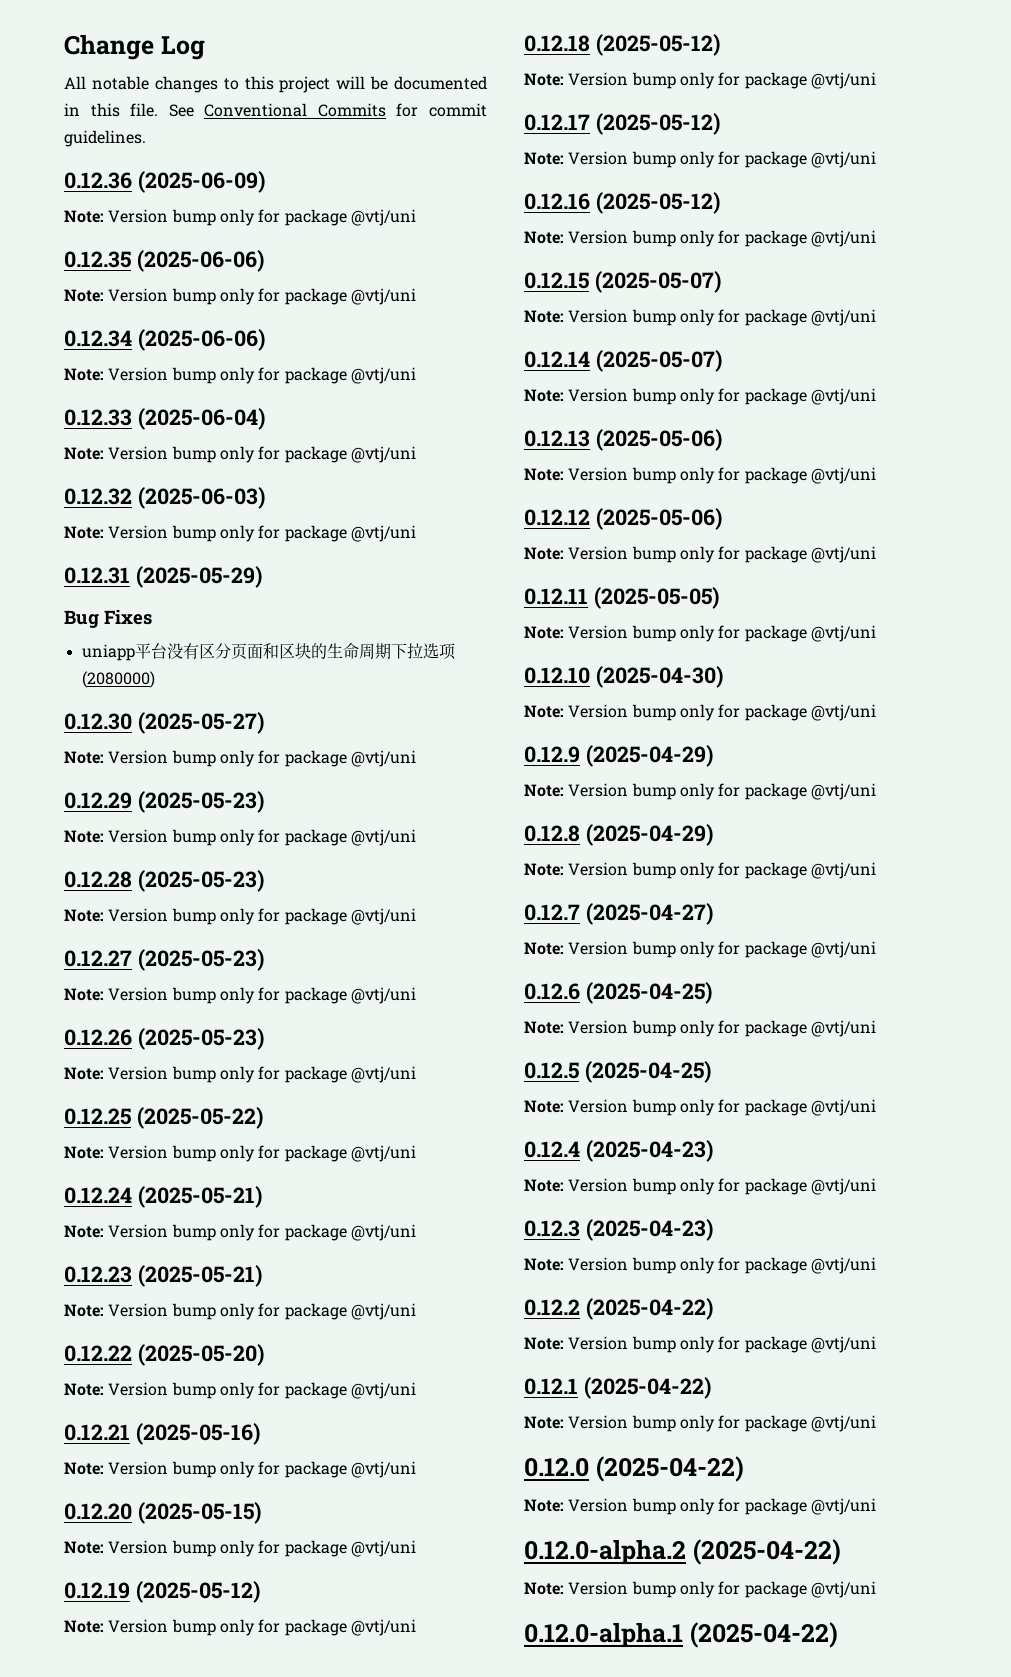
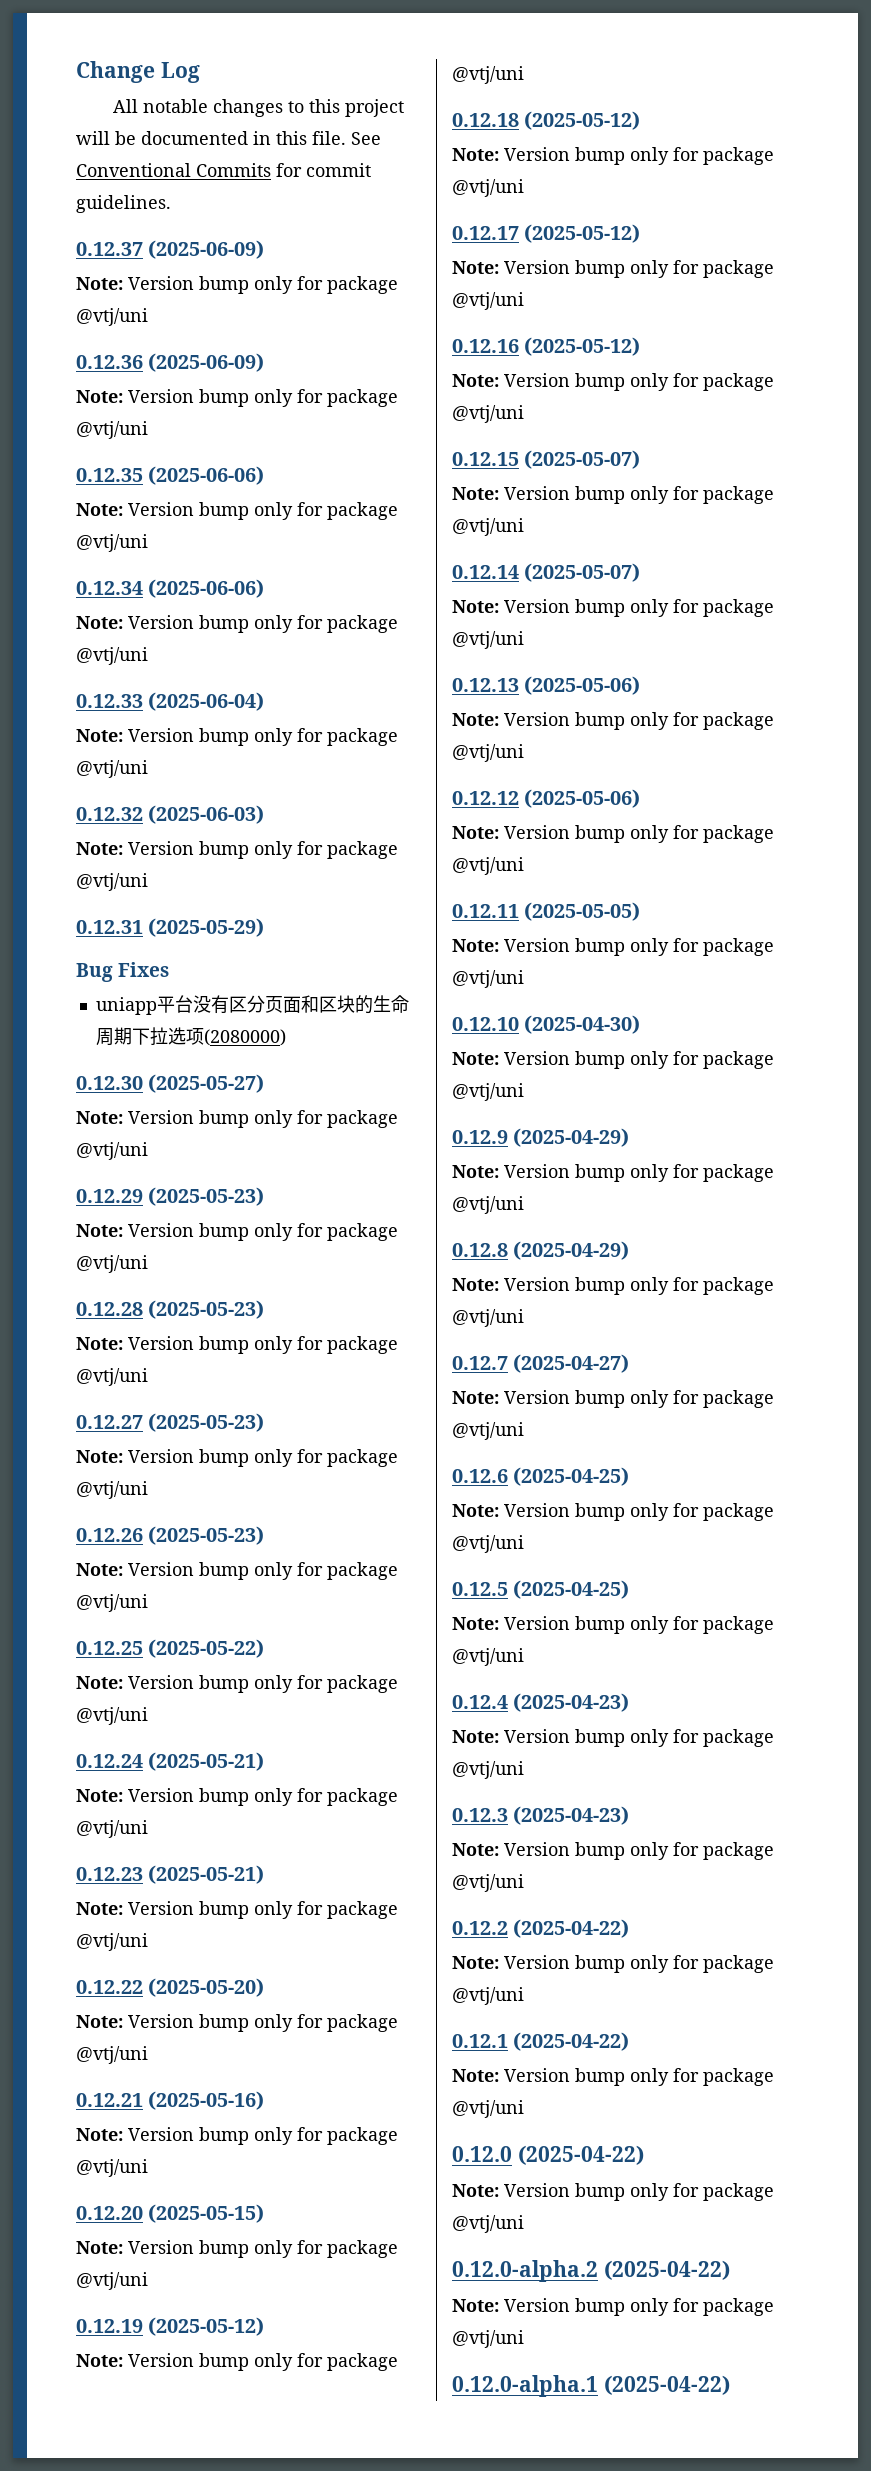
+ 0.12.37 (2025-06-09)
+ Note: Version bump only for package @vtj/uni

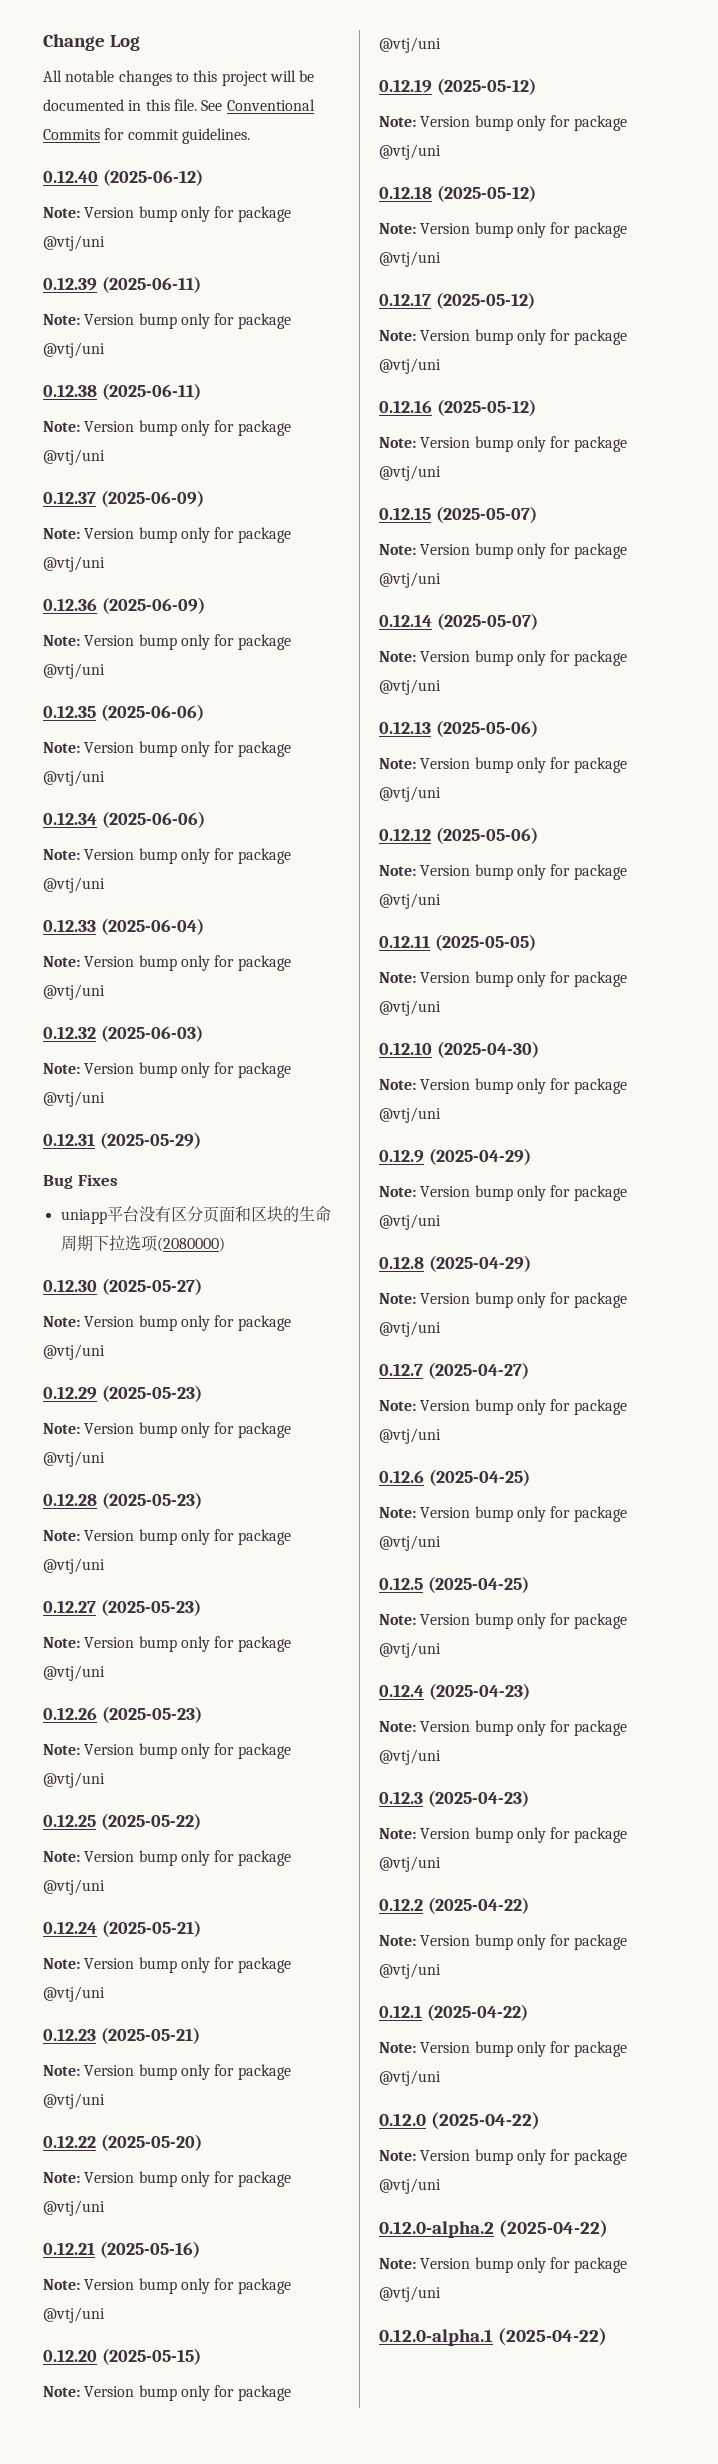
+ 0.12.40 (2025-06-12)
+ Note: Version bump only for package @vtj/uni
+ 0.12.39 (2025-06-11)
+ Note: Version bump only for package @vtj/uni
+ 0.12.38 (2025-06-11)
+ Note: Version bump only for package @vtj/uni

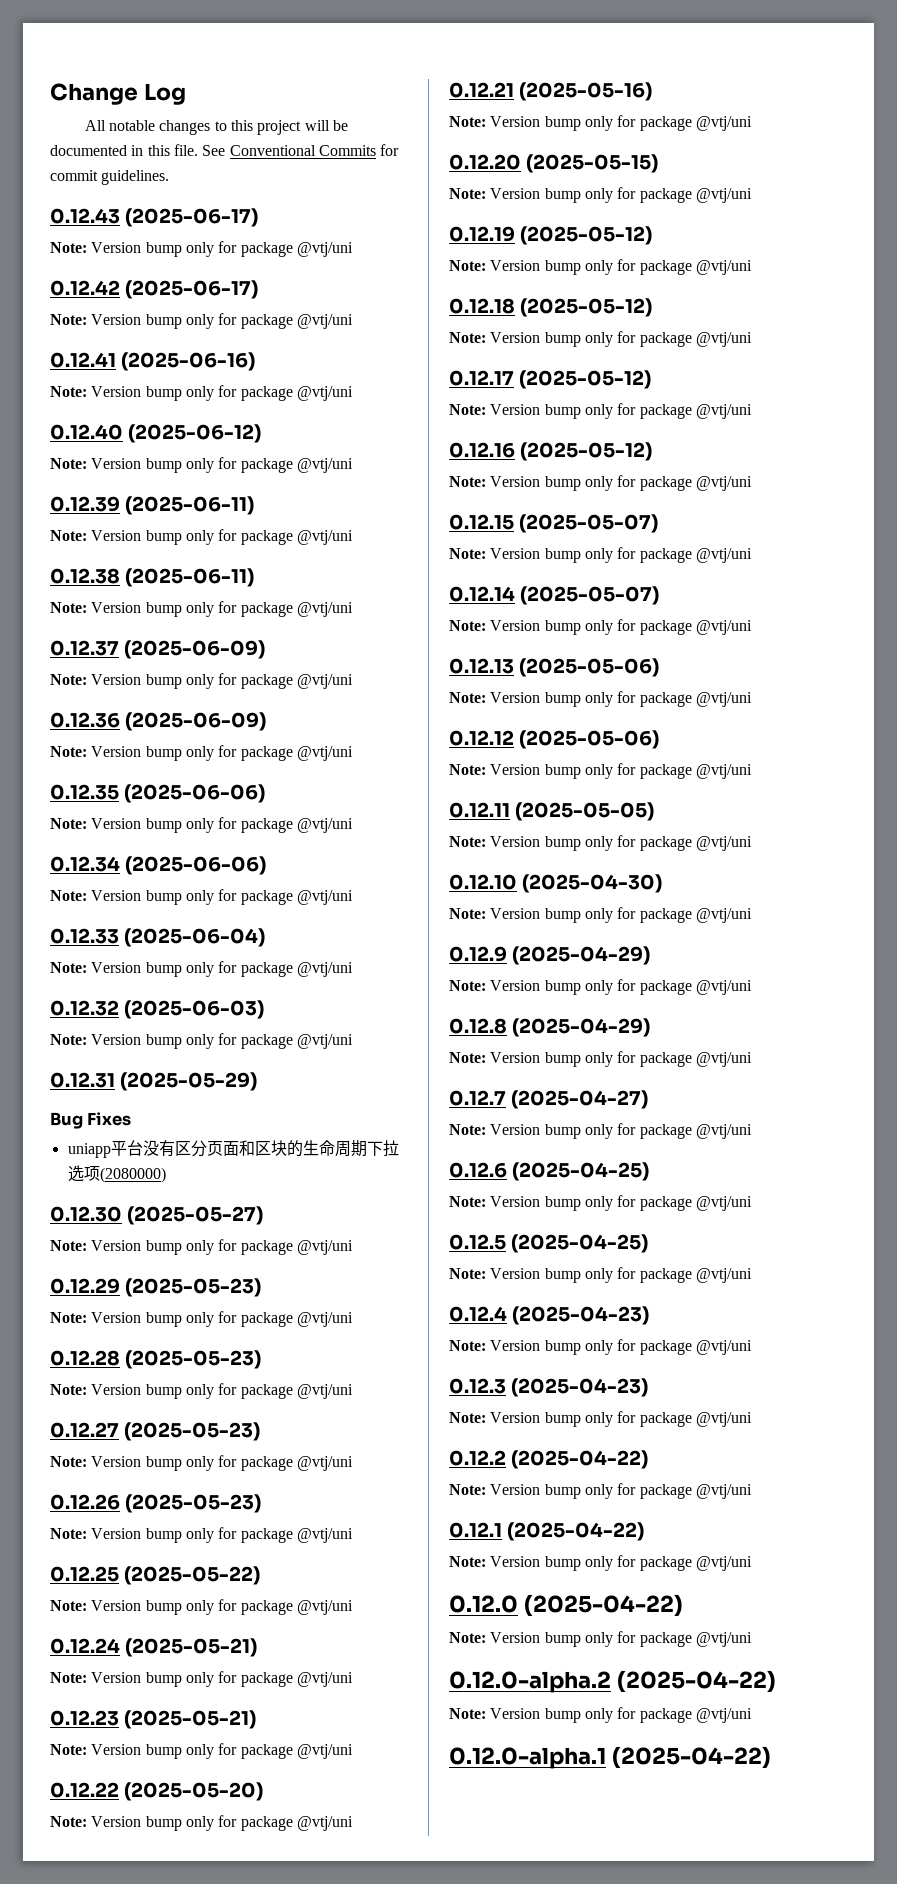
+ 0.12.43 (2025-06-17)
+ Note: Version bump only for package @vtj/uni
+ 0.12.42 (2025-06-17)
+ Note: Version bump only for package @vtj/uni
+ 0.12.41 (2025-06-16)
+ Note: Version bump only for package @vtj/uni

